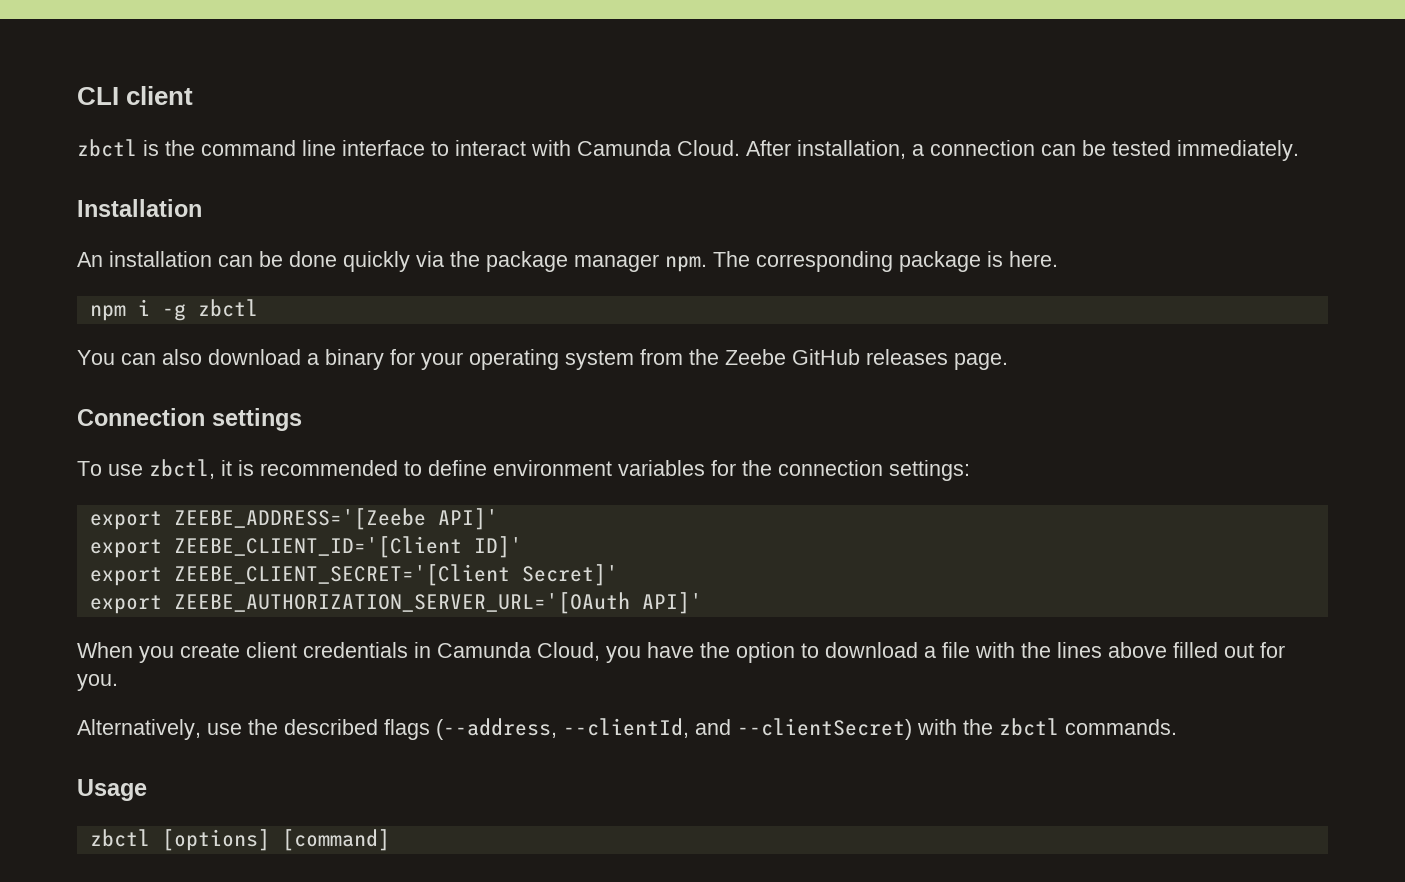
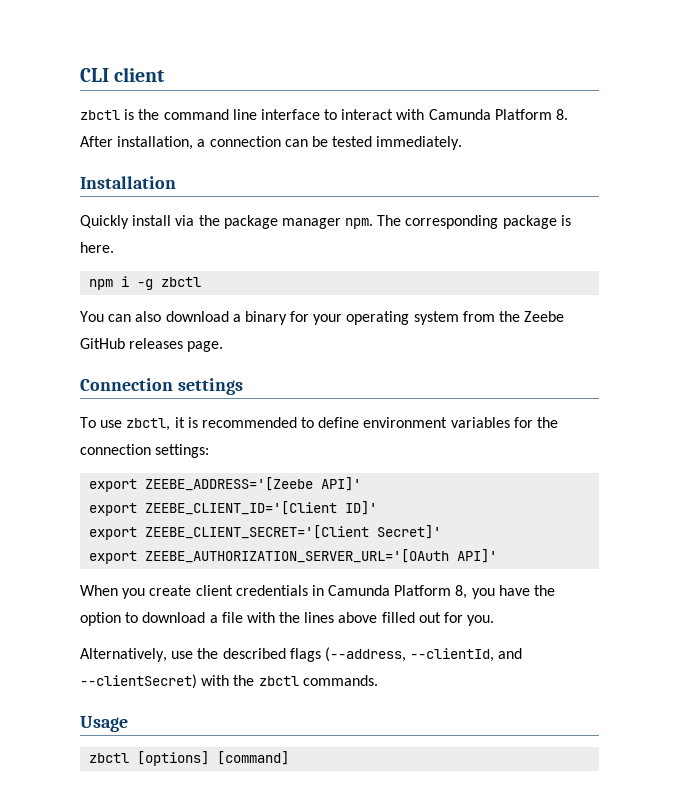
- zbctl is the command line interface to interact with Camunda Cloud. After installation, a connection can be tested immediately.
+ zbctl is the command line interface to interact with Camunda Platform 8. After installation, a connection can be tested immediately.
- An installation can be done quickly via the package manager npm.
+ Quickly install via the package manager npm.
- When you create client credentials in Camunda Cloud, you have the option to download a file with the lines above filled out for you.
+ When you create client credentials in Camunda Platform 8, you have the option to download a file with the lines above filled out for you.

